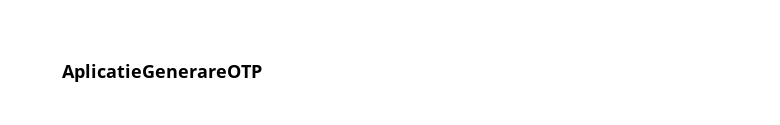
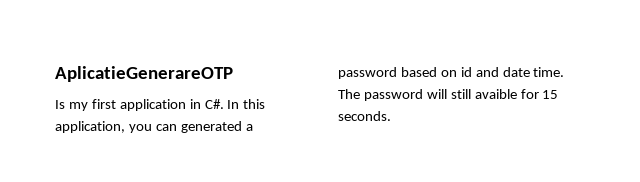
+ Is my first application in C#. In this application, you can generated a password based on id and date time. The password will still avaible for 15 seconds.

